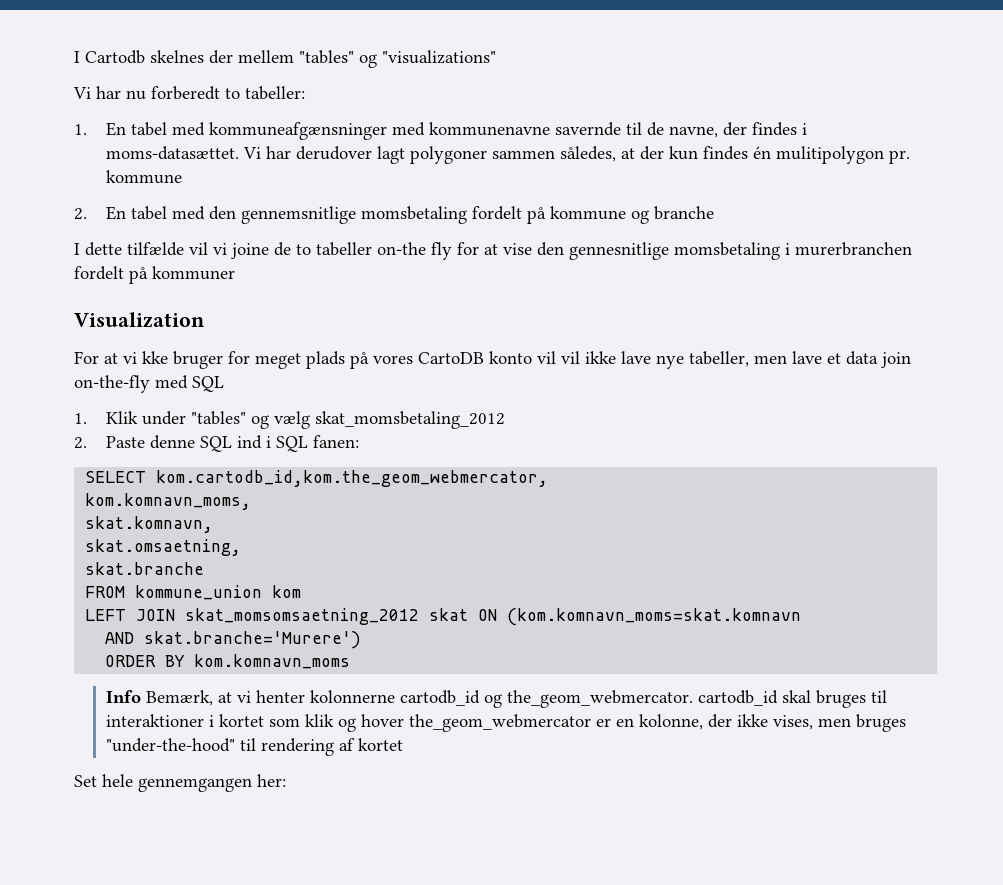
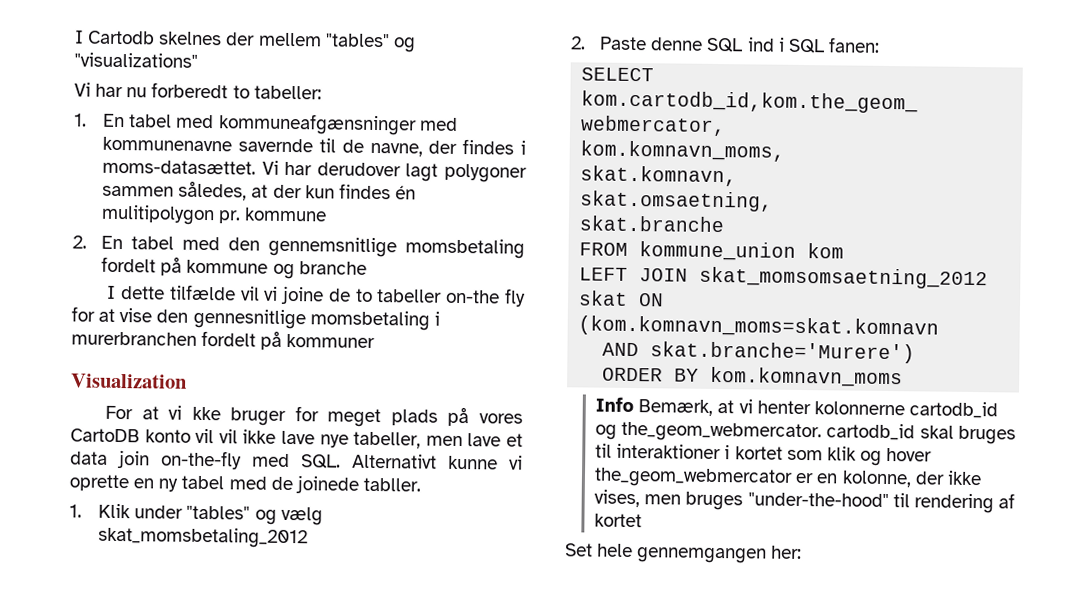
- For at vi kke bruger for meget plads på vores CartoDB konto vil vil ikke lave nye tabeller, men lave et data join on-the-fly med SQL
+ For at vi kke bruger for meget plads på vores CartoDB konto vil vil ikke lave nye tabeller, men lave et data join on-the-fly med SQL. Alternativt kunne vi oprette en ny tabel med de joinede tabller.

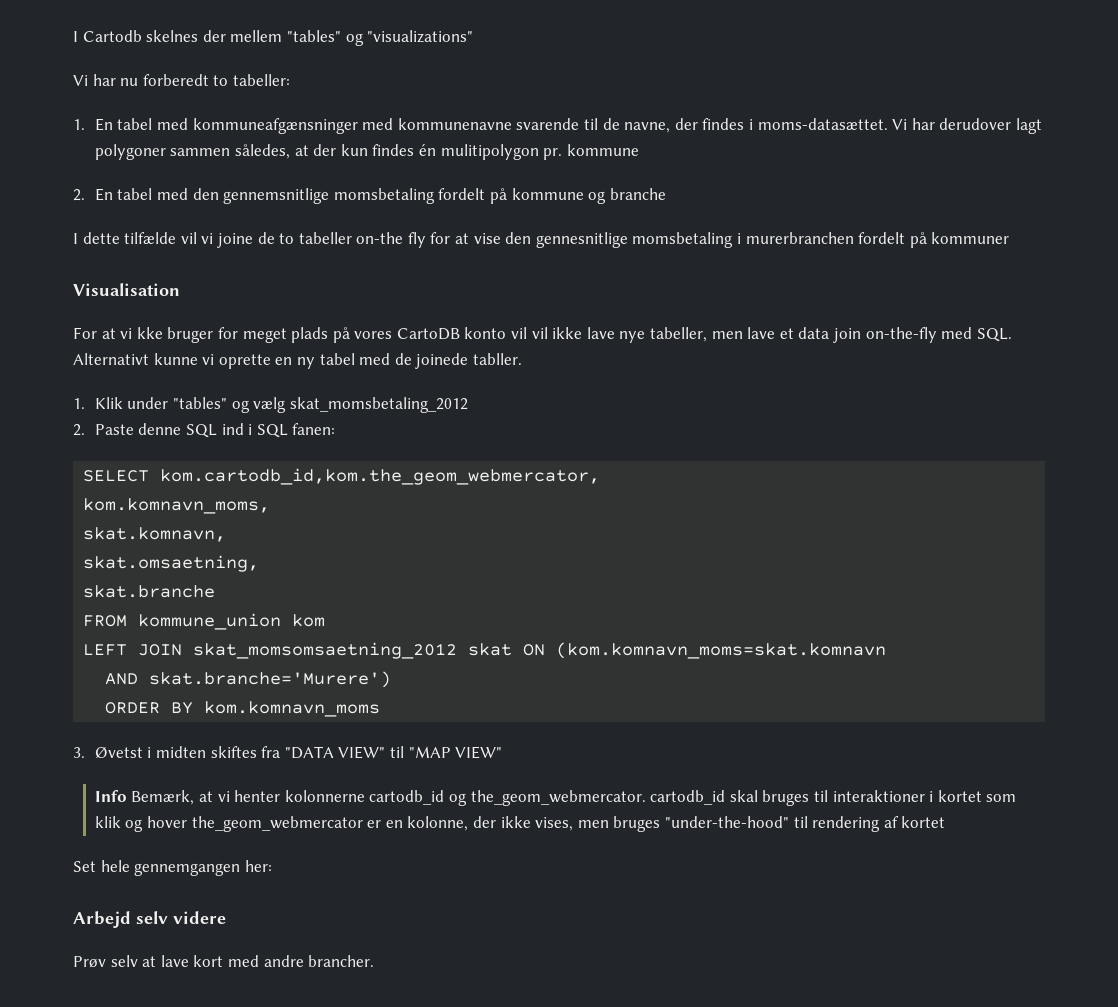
- 1. En tabel med kommuneafgænsninger med kommunenavne savernde til de navne, der findes i moms-datasættet.
+ 1. En tabel med kommuneafgænsninger med kommunenavne svarende til de navne, der findes i moms-datasættet.
- Visualization
+ Visualisation
+ 3. Øvetst i midten skiftes fra "DATA VIEW" til "MAP VIEW"
+ Arbejd selv videre
+ Prøv selv at lave kort med andre brancher.

